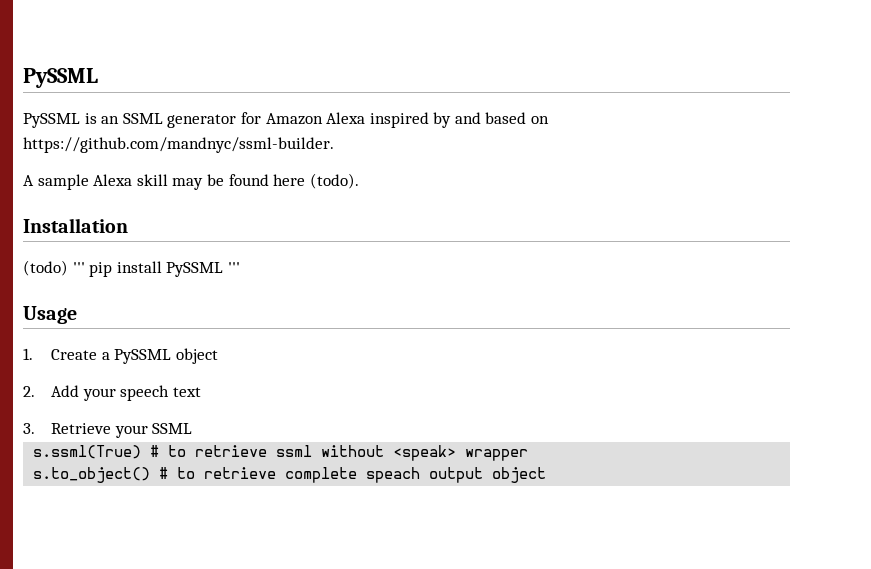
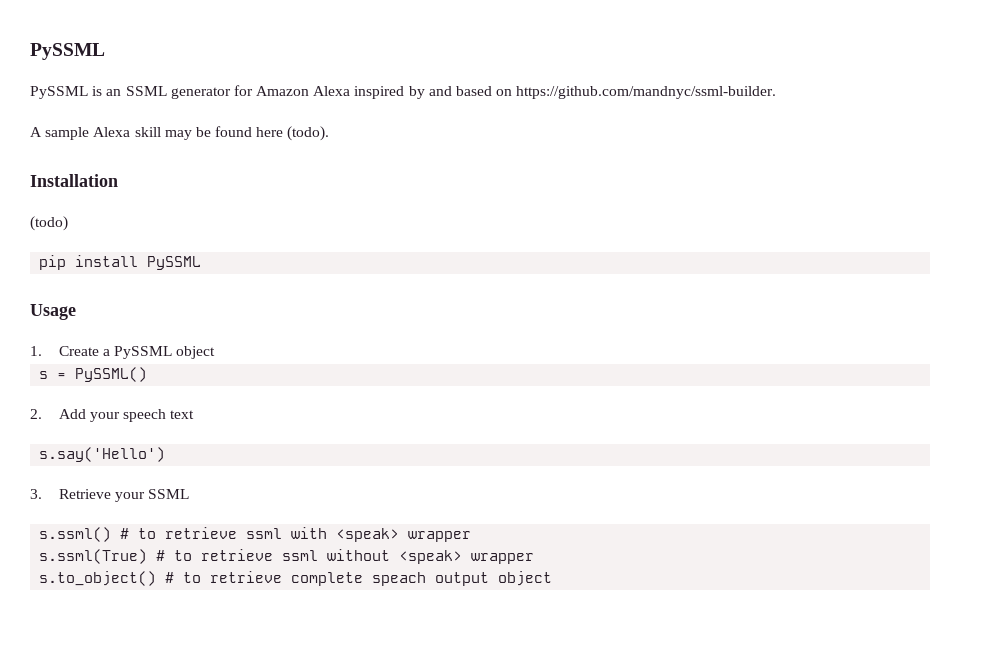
- (todo) ''' pip install PySSML '''
+ (todo)
+ pip install PySSML
+ s = PySSML()
+ s.say('Hello')
+ s.ssml() # to retrieve ssml with <speak> wrapper

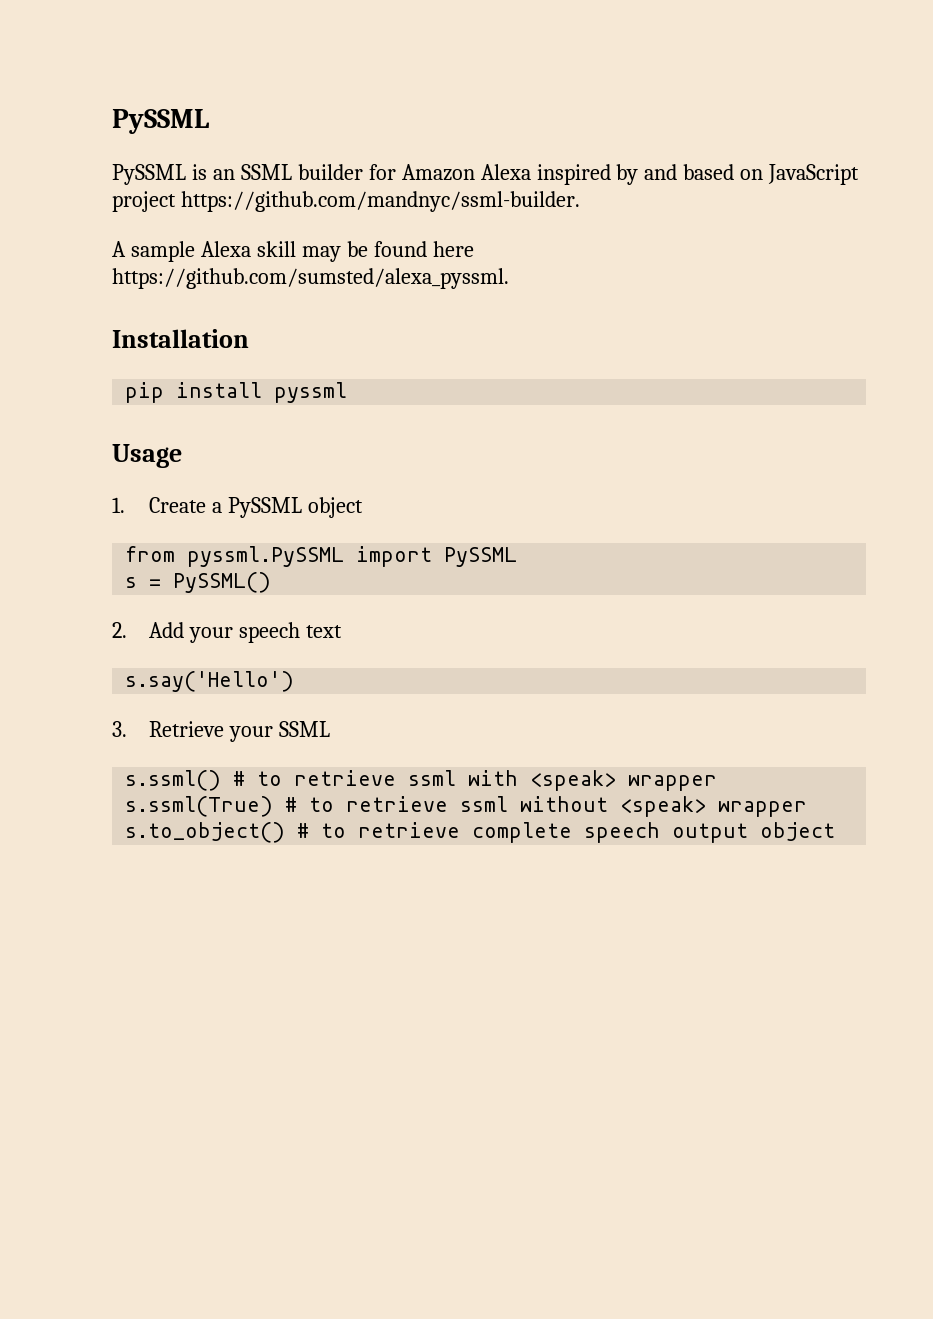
- PySSML is an SSML generator for Amazon Alexa inspired by and based on https://github.com/mandnyc/ssml-builder.
+ PySSML is an SSML builder for Amazon Alexa inspired by and based on JavaScript project https://github.com/mandnyc/ssml-builder.
- A sample Alexa skill may be found here (todo).
+ A sample Alexa skill may be found here https://github.com/sumsted/alexa_pyssml.
- (todo)
- pip install PySSML
+ pip install pyssml
+ from pyssml.PySSML import PySSML
- s.to_object() # to retrieve complete speach output object
+ s.to_object() # to retrieve complete speech output object

